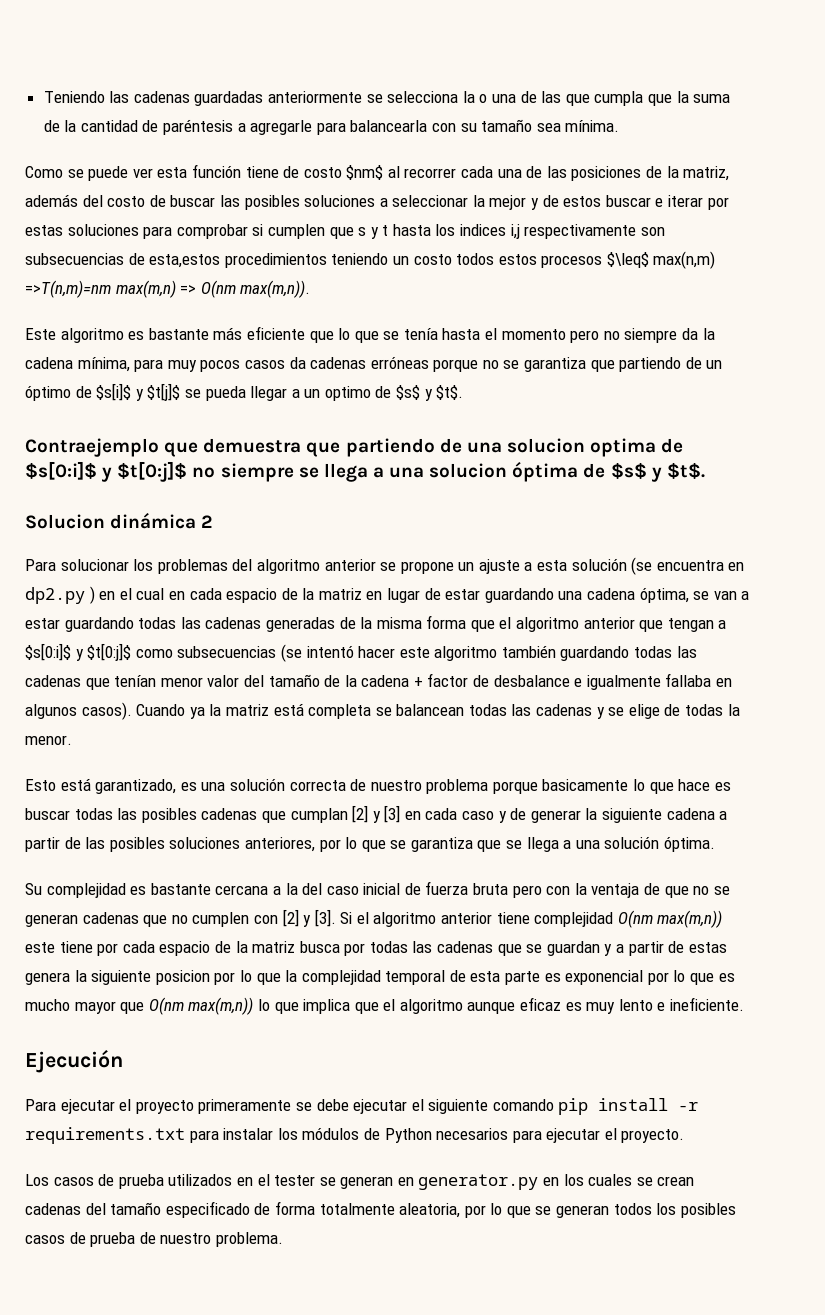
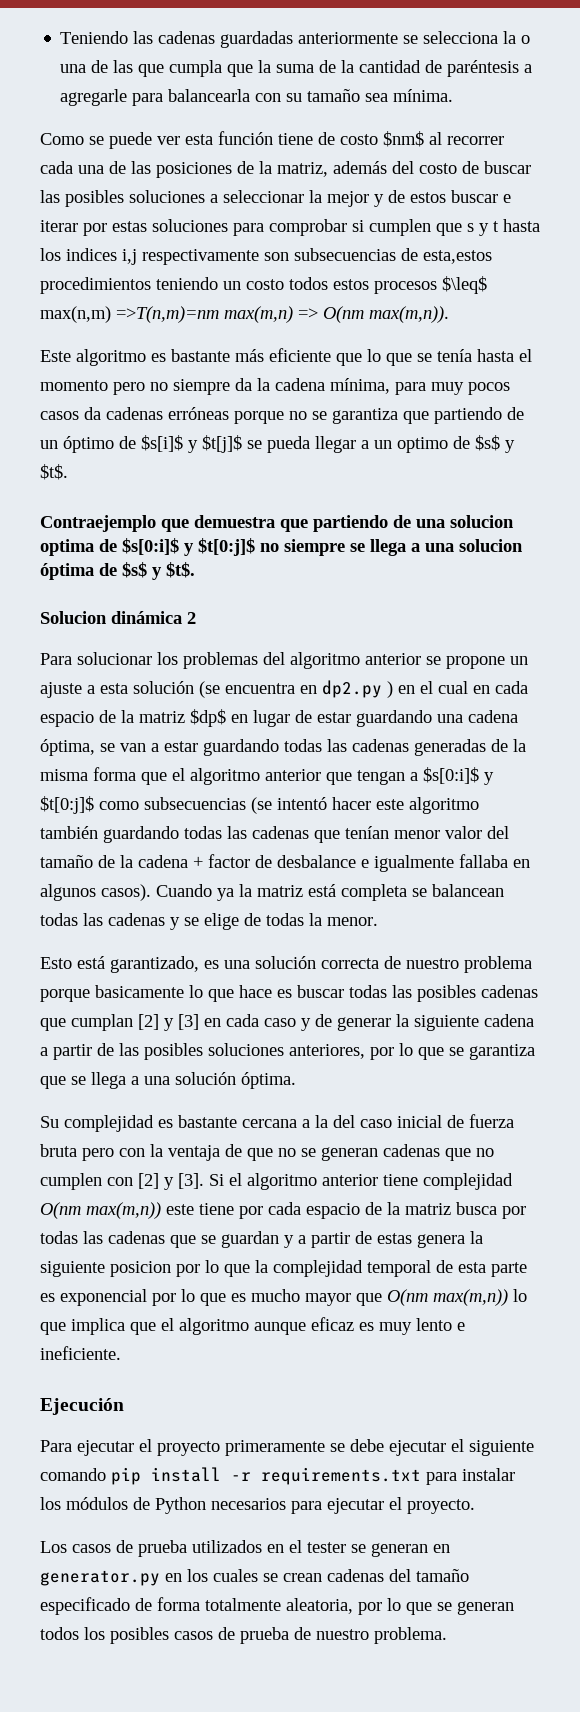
- Para solucionar los problemas del algoritmo anterior se propone un ajuste a esta solución (se encuentra en dp2.py ) en el cual en cada espacio de la matriz en lugar de estar guardando una cadena óptima, se van a estar guardando todas las cadenas generadas de la misma forma que el algoritmo anterior que tengan a $s[0:i]$ y $t[0:j]$ como subsecuencias (se intentó hacer este algoritmo también guardando todas las cadenas que tenían menor valor del tamaño de la cadena + factor de desbalance e igualmente fallaba en algunos casos).
+ Para solucionar los problemas del algoritmo anterior se propone un ajuste a esta solución (se encuentra en dp2.py ) en el cual en cada espacio de la matriz $dp$ en lugar de estar guardando una cadena óptima, se van a estar guardando todas las cadenas generadas de la misma forma que el algoritmo anterior que tengan a $s[0:i]$ y $t[0:j]$ como subsecuencias (se intentó hacer este algoritmo también guardando todas las cadenas que tenían menor valor del tamaño de la cadena + factor de desbalance e igualmente fallaba en algunos casos).

